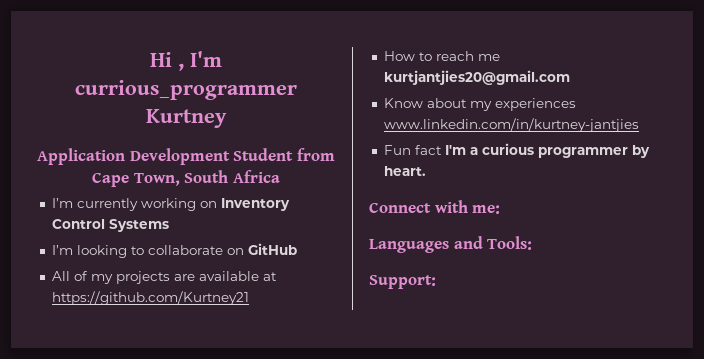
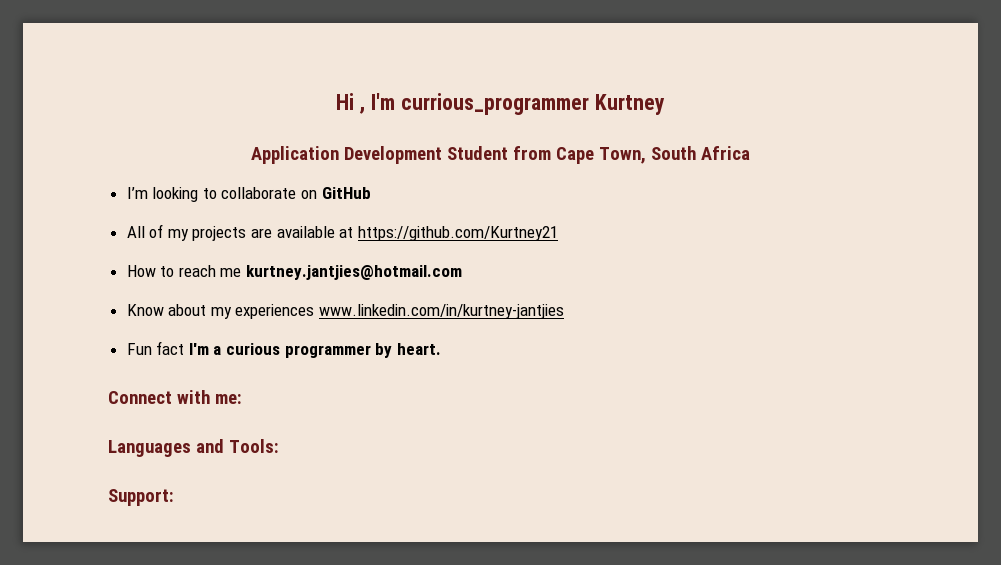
- I’m currently working on Inventory Control Systems
- How to reach me kurtjantjies20@gmail.com
+ How to reach me kurtney.jantjies@hotmail.com

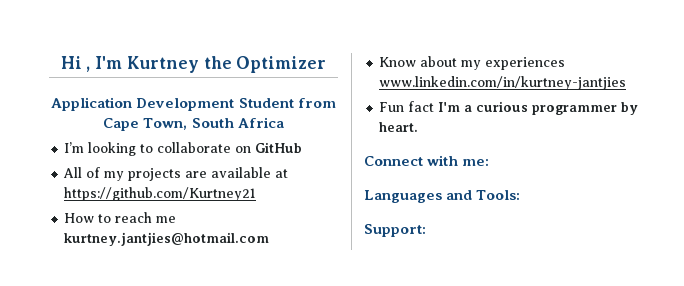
- Hi , I'm currious_programmer Kurtney
+ Hi , I'm Kurtney the Optimizer

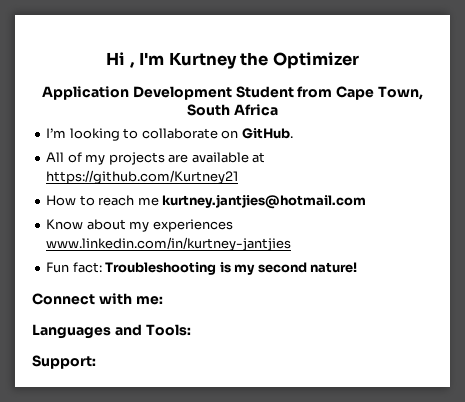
- I’m looking to collaborate on GitHub
+ I’m looking to collaborate on GitHub.
- Fun fact I'm a curious programmer by heart.
+ Fun fact: Troubleshooting is my second nature!

